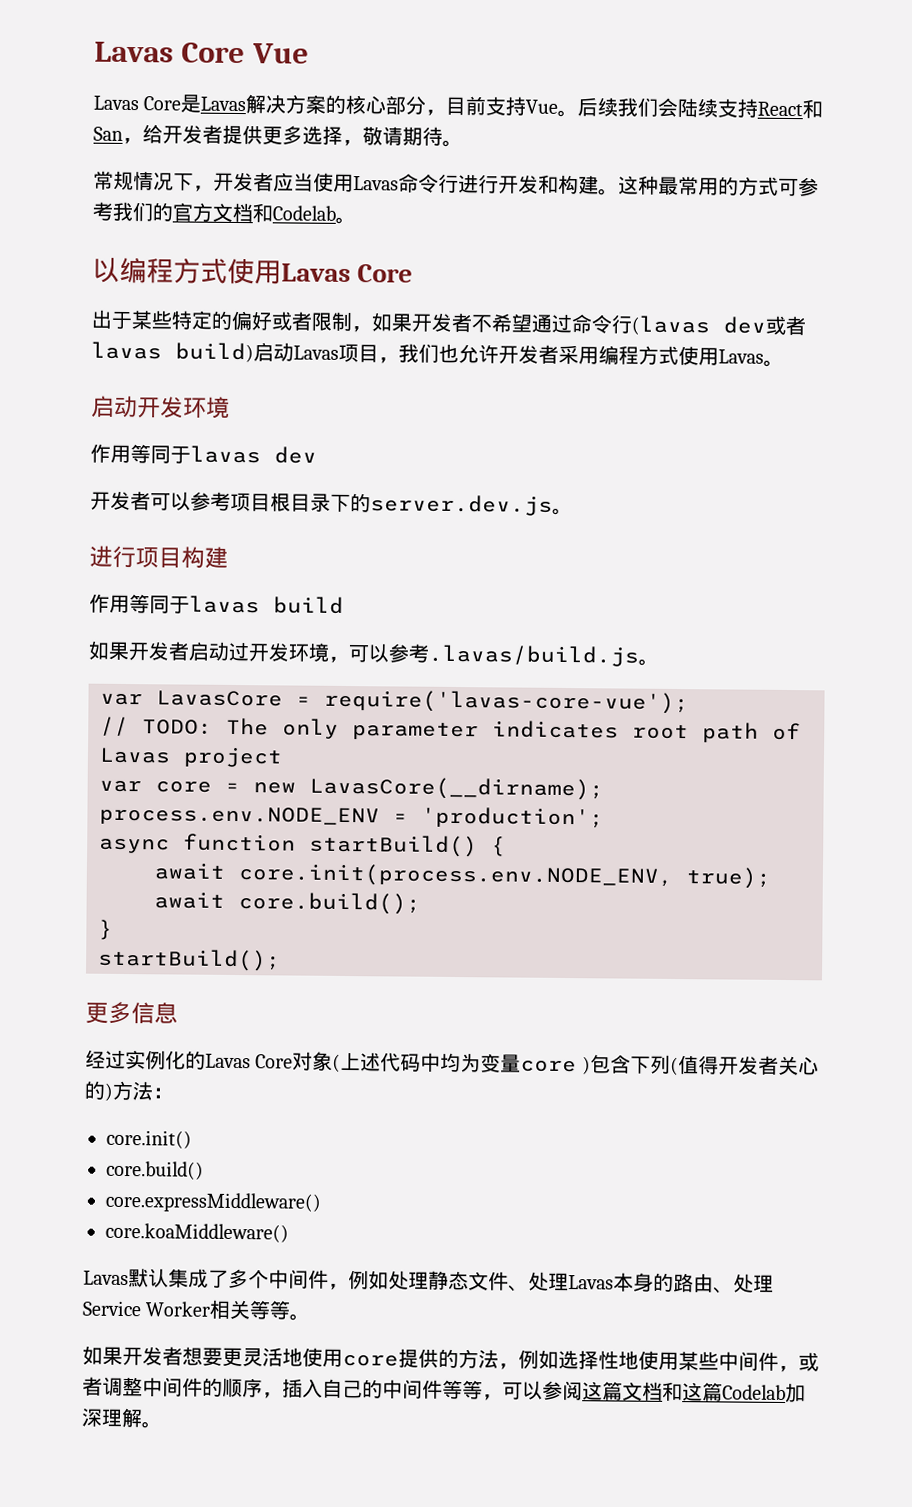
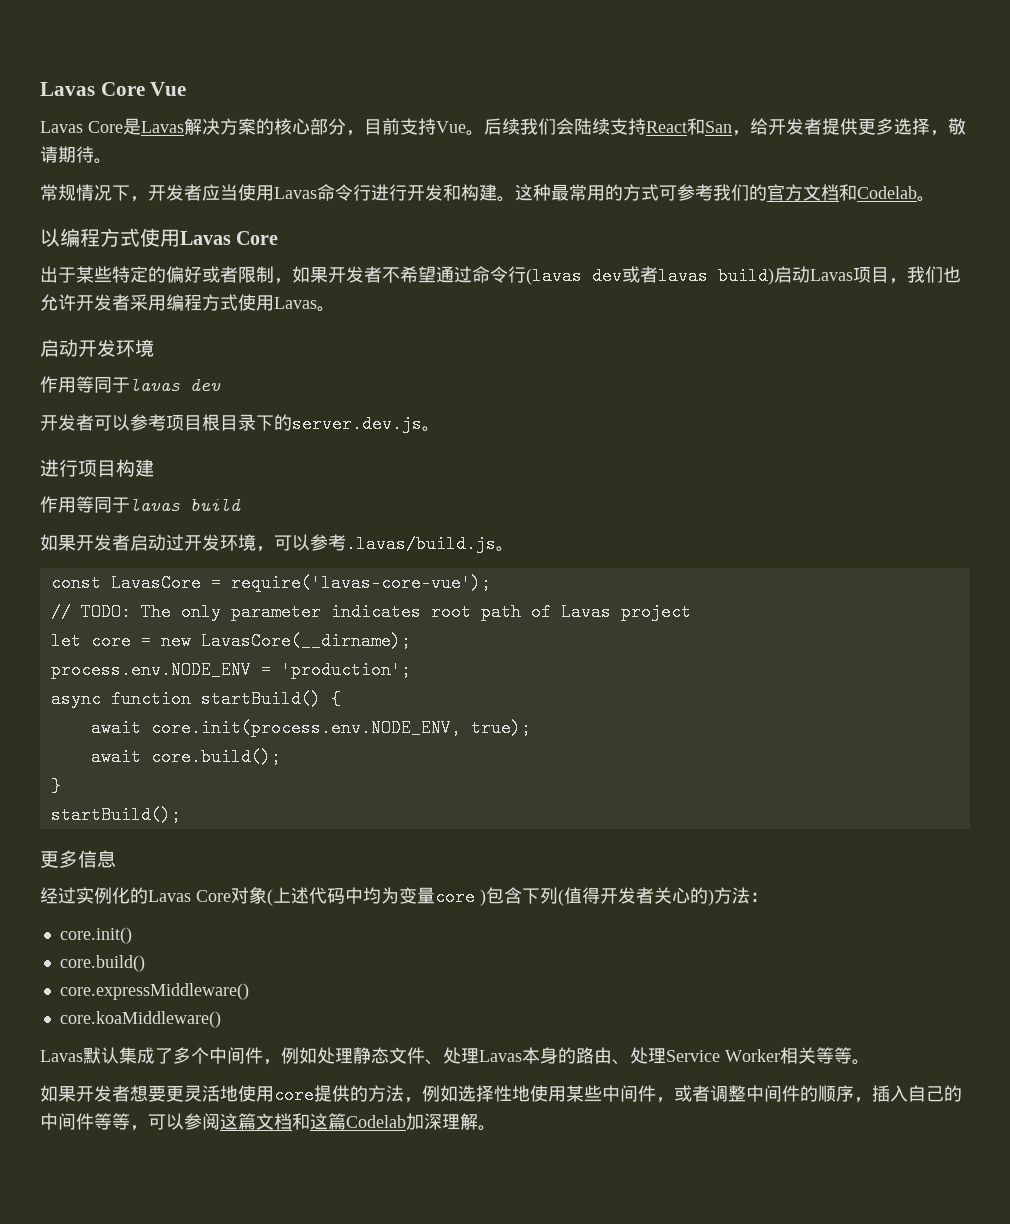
- var LavasCore = require('lavas-core-vue');
+ const LavasCore = require('lavas-core-vue');
- var core = new LavasCore(__dirname);
+ let core = new LavasCore(__dirname);

